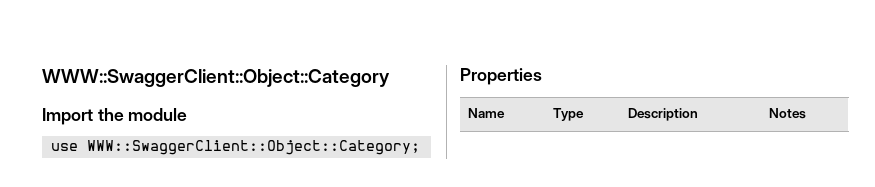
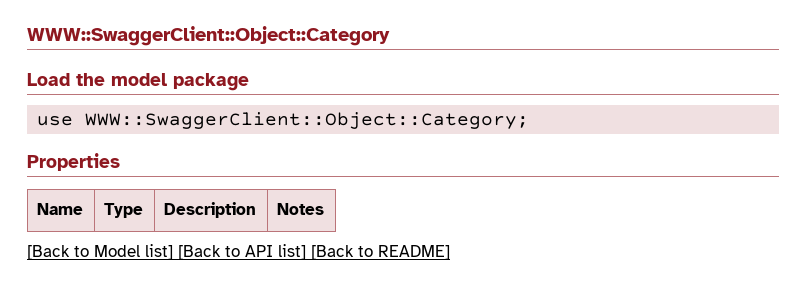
- Import the module
+ Load the model package
+ [Back to Model list] [Back to API list] [Back to README]

